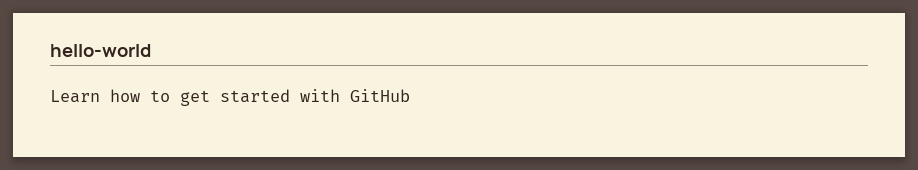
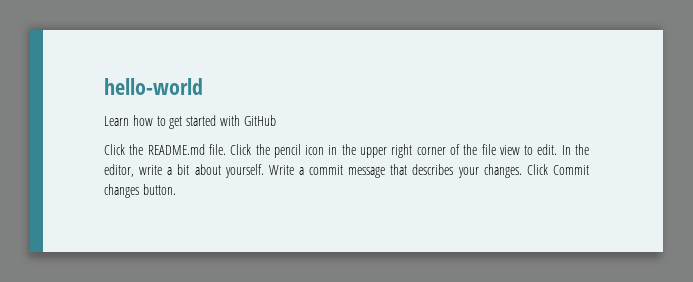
+ Click the README.md file. Click the pencil icon in the upper right corner of the file view to edit. In the editor, write a bit about yourself. Write a commit message that describes your changes. Click Commit changes button.

